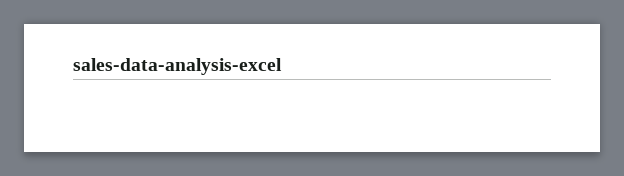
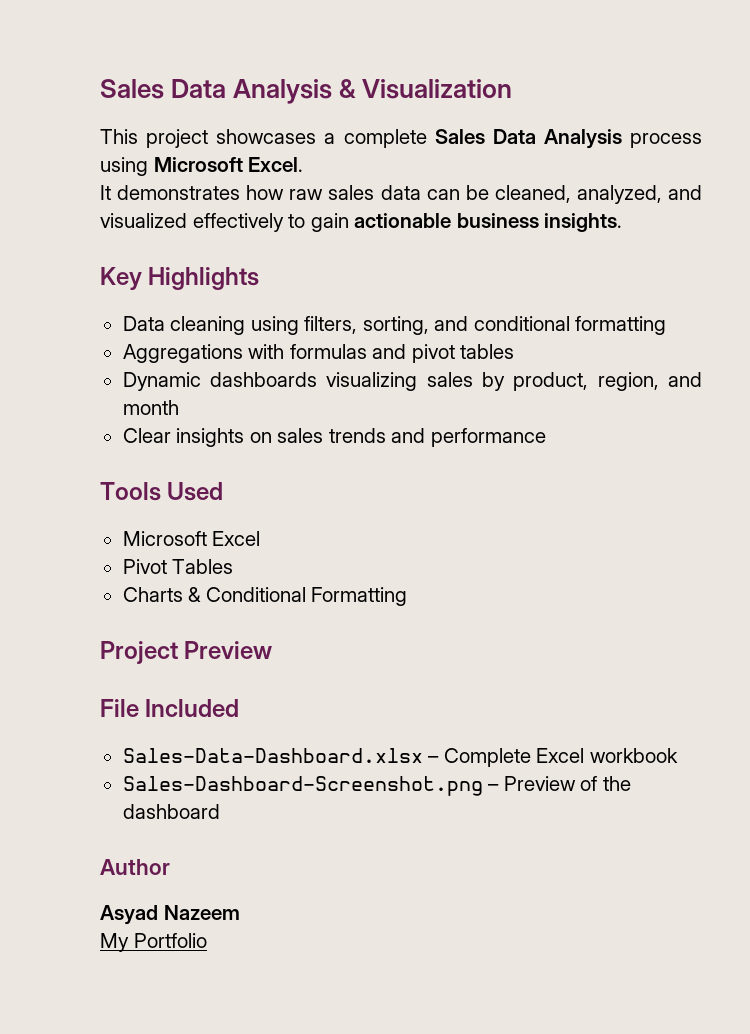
- sales-data-analysis-excel
+ Sales Data Analysis & Visualization
+ This project showcases a complete Sales Data Analysis process using Microsoft Excel.
+ It demonstrates how raw sales data can be cleaned, analyzed, and visualized effectively to gain actionable business insights.
+ Key Highlights
+ Data cleaning using filters, sorting, and conditional formatting
+ Aggregations with formulas and pivot tables
+ Dynamic dashboards visualizing sales by product, region, and month
+ Clear insights on sales trends and performance
+ Tools Used
+ Microsoft Excel
+ Pivot Tables
+ Charts & Conditional Formatting
+ Project Preview
+ File Included
+ Sales-Data-Dashboard.xlsx – Complete Excel workbook
+ Sales-Dashboard-Screenshot.png – Preview of the dashboard
+ Author
+ Asyad Nazeem
+ My Portfolio

